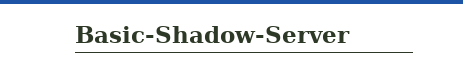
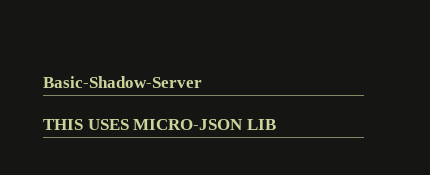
+ THIS USES MICRO-JSON LIB

